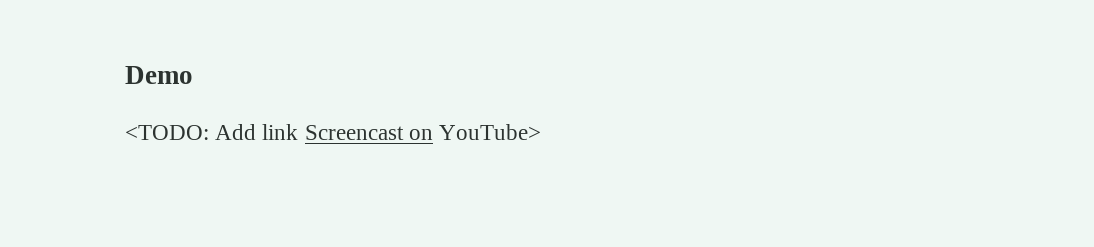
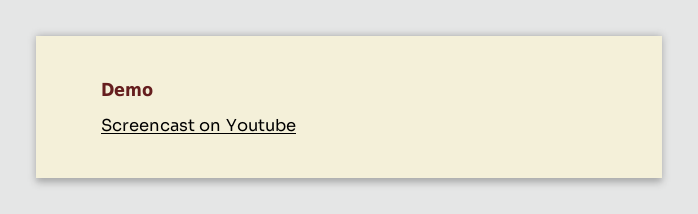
- <TODO: Add link Screencast on YouTube>
+ Screencast on Youtube

